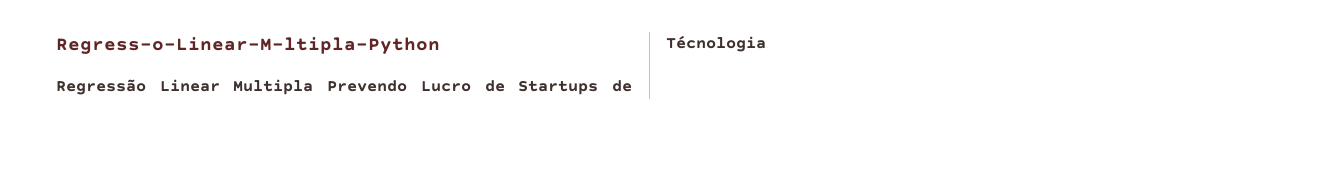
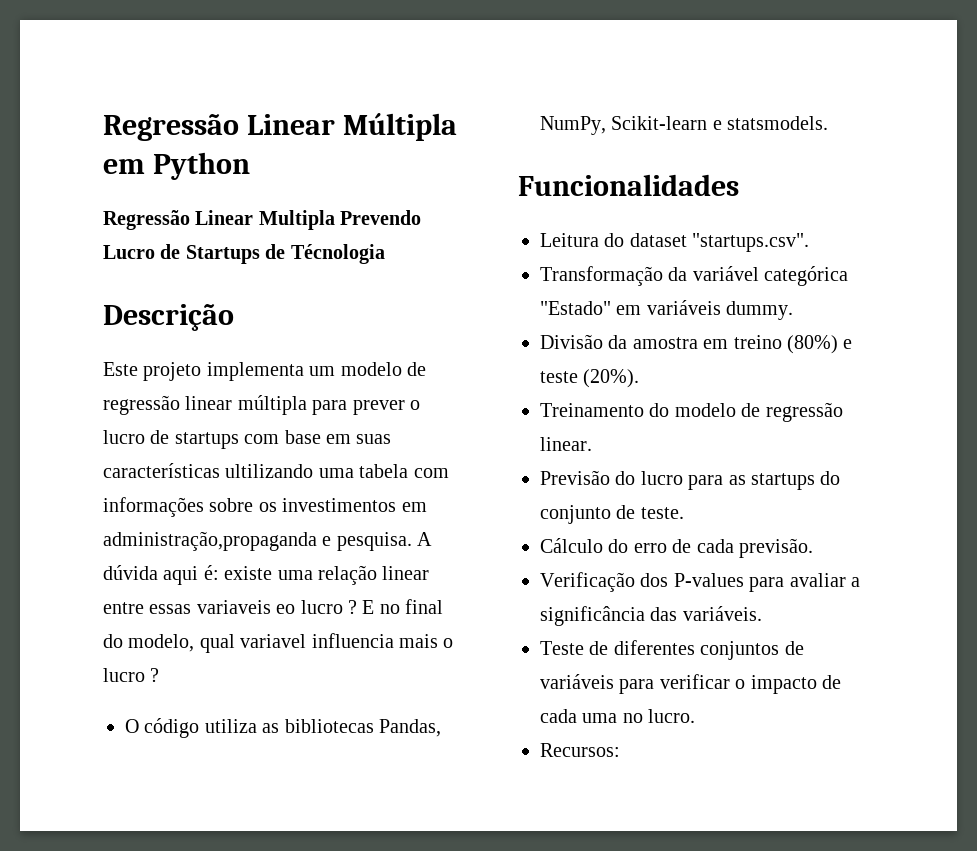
- Regress-o-Linear-M-ltipla-Python
+ Regressão Linear Múltipla em Python
+ Descrição
+ Este projeto implementa um modelo de regressão linear múltipla para prever o lucro de startups com base em suas características ultilizando uma tabela com informações sobre os investimentos em administração,propaganda e pesquisa. A dúvida aqui é: existe uma relação linear entre essas variaveis eo lucro ? E no final do modelo, qual variavel influencia mais o lucro ?
+ O código utiliza as bibliotecas Pandas, NumPy, Scikit-learn e statsmodels.
+ Funcionalidades
+ Leitura do dataset "startups.csv".
+ Transformação da variável categórica "Estado" em variáveis dummy.
+ Divisão da amostra em treino (80%) e teste (20%).
+ Treinamento do modelo de regressão linear.
+ Previsão do lucro para as startups do conjunto de teste.
+ Cálculo do erro de cada previsão.
+ Verificação dos P-values para avaliar a significância das variáveis.
+ Teste de diferentes conjuntos de variáveis para verificar o impacto de cada uma no lucro.
+ Recursos:

